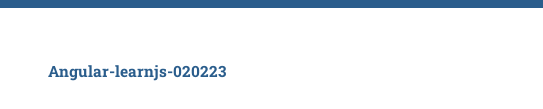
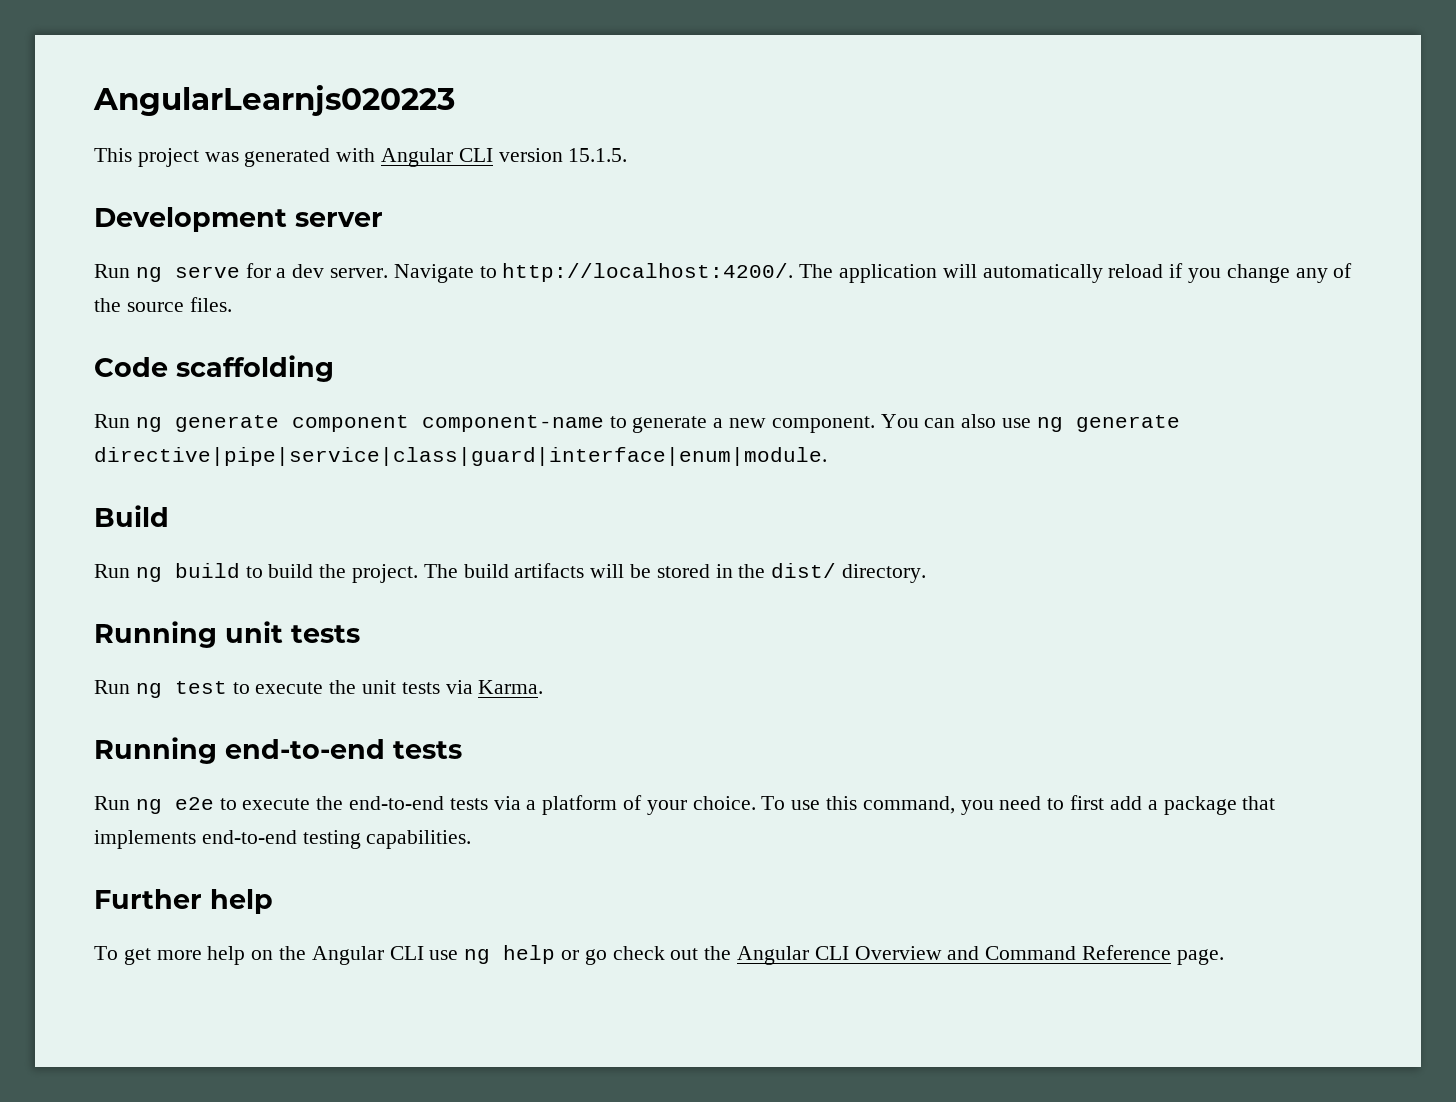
- Angular-learnjs-020223
+ AngularLearnjs020223
+ This project was generated with Angular CLI version 15.1.5.
+ Development server
+ Run ng serve for a dev server. Navigate to http://localhost:4200/. The application will automatically reload if you change any of the source files.
+ Code scaffolding
+ Run ng generate component component-name to generate a new component. You can also use ng generate directive|pipe|service|class|guard|interface|enum|module.
+ Build
+ Run ng build to build the project. The build artifacts will be stored in the dist/ directory.
+ Running unit tests
+ Run ng test to execute the unit tests via Karma.
+ Running end-to-end tests
+ Run ng e2e to execute the end-to-end tests via a platform of your choice. To use this command, you need to first add a package that implements end-to-end testing capabilities.
+ Further help
+ To get more help on the Angular CLI use ng help or go check out the Angular CLI Overview and Command Reference page.

